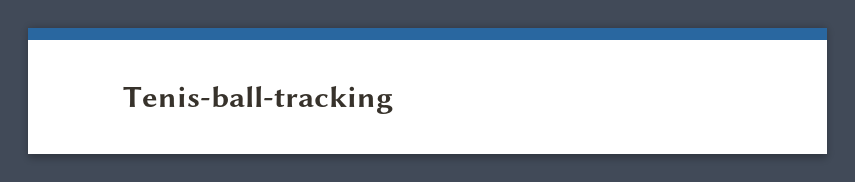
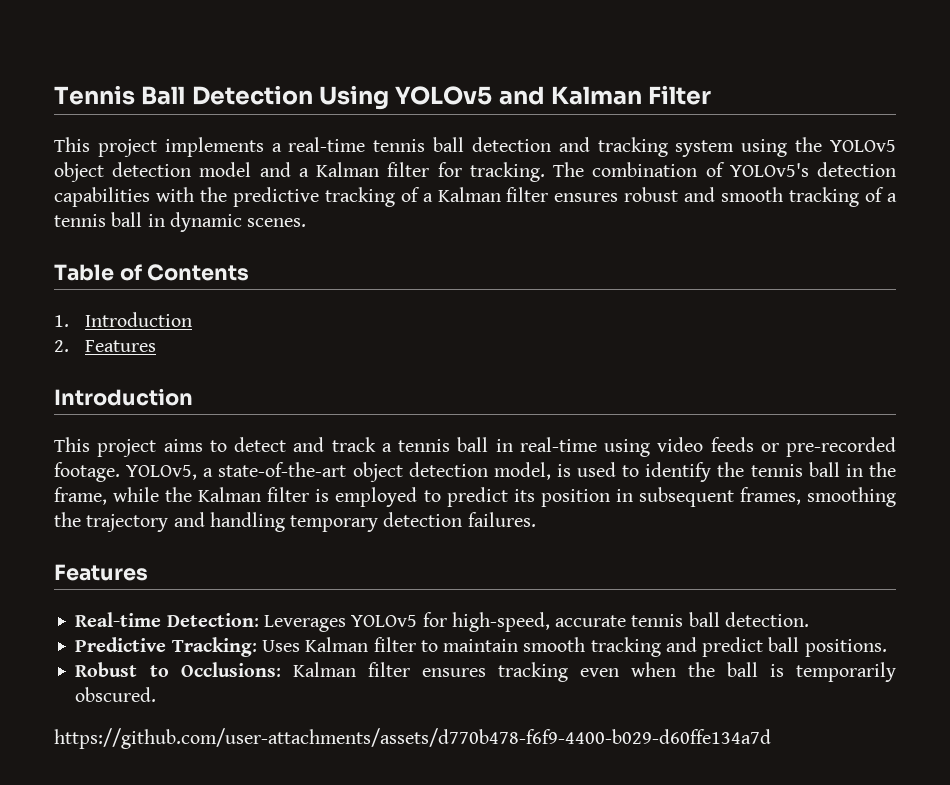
- Tenis-ball-tracking
+ Tennis Ball Detection Using YOLOv5 and Kalman Filter
+ This project implements a real-time tennis ball detection and tracking system using the YOLOv5 object detection model and a Kalman filter for tracking. The combination of YOLOv5's detection capabilities with the predictive tracking of a Kalman filter ensures robust and smooth tracking of a tennis ball in dynamic scenes.
+ Table of Contents
+ 1. Introduction
+ 2. Features
+ Introduction
+ This project aims to detect and track a tennis ball in real-time using video feeds or pre-recorded footage. YOLOv5, a state-of-the-art object detection model, is used to identify the tennis ball in the frame, while the Kalman filter is employed to predict its position in subsequent frames, smoothing the trajectory and handling temporary detection failures.
+ Features
+ Real-time Detection: Leverages YOLOv5 for high-speed, accurate tennis ball detection.
+ Predictive Tracking: Uses Kalman filter to maintain smooth tracking and predict ball positions.
+ Robust to Occlusions: Kalman filter ensures tracking even when the ball is temporarily obscured.
+ https://github.com/user-attachments/assets/d770b478-f6f9-4400-b029-d60ffe134a7d

